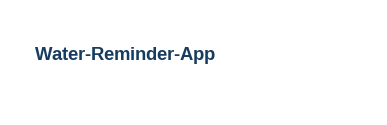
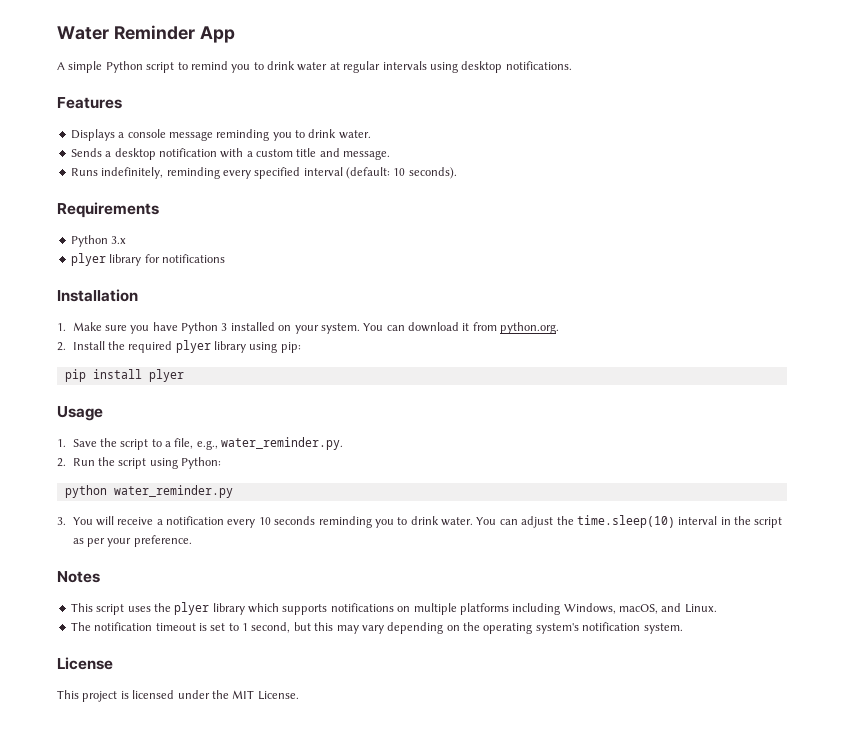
- Water-Reminder-App
+ Water Reminder App
+ A simple Python script to remind you to drink water at regular intervals using desktop notifications.
+ Features
+ Displays a console message reminding you to drink water.
+ Sends a desktop notification with a custom title and message.
+ Runs indefinitely, reminding every specified interval (default: 10 seconds).
+ Requirements
+ Python 3.x
+ plyer library for notifications
+ Installation
+ 1. Make sure you have Python 3 installed on your system. You can download it from python.org.
+ 2. Install the required plyer library using pip:
+ pip install plyer
+ Usage
+ 1. Save the script to a file, e.g., water_reminder.py.
+ 2. Run the script using Python:
+ python water_reminder.py
+ 3. You will receive a notification every 10 seconds reminding you to drink water. You can adjust the time.sleep(10) interval in the script as per your preference.
+ Notes
+ This script uses the plyer library which supports notifications on multiple platforms including Windows, macOS, and Linux.
+ The notification timeout is set to 1 second, but this may vary depending on the operating system's notification system.
+ License
+ This project is licensed under the MIT License.

